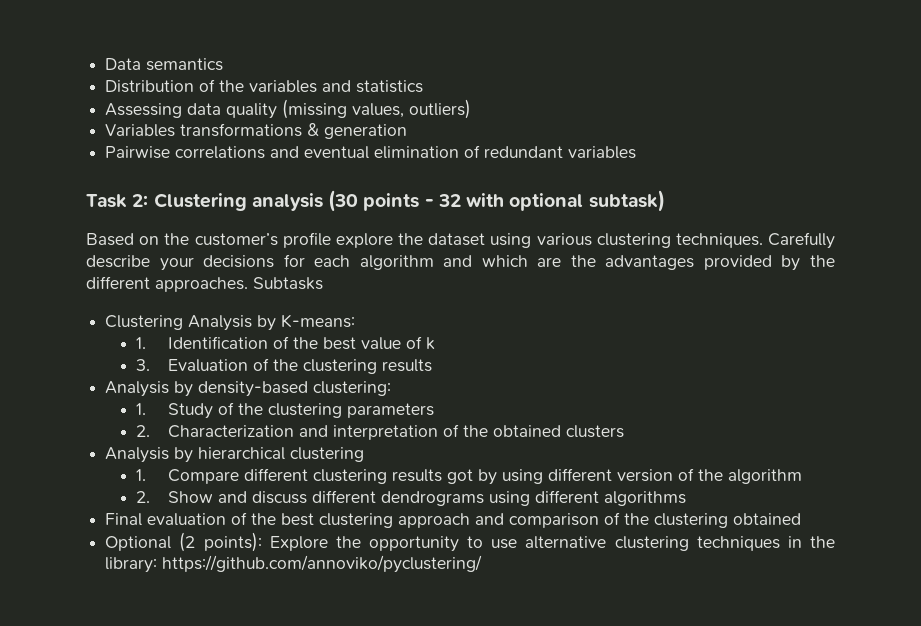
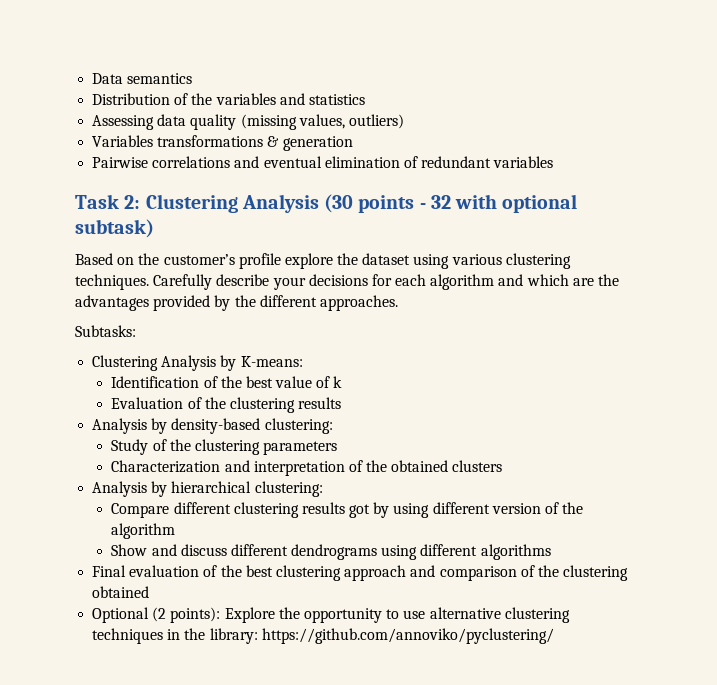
- Task 2: Clustering analysis (30 points - 32 with optional subtask)
+ Task 2: Clustering Analysis (30 points - 32 with optional subtask)
- Carefully describe your decisions for each algorithm and which are the advantages provided by the different approaches. Subtasks
+ Carefully describe your decisions for each algorithm and which are the advantages provided by the different approaches.
+ Subtasks:
- 1. Identification of the best value of k
+ Identification of the best value of k
- 3. Evaluation of the clustering results
+ Evaluation of the clustering results
- 1. Study of the clustering parameters
+ Study of the clustering parameters
- 2. Characterization and interpretation of the obtained clusters
+ Characterization and interpretation of the obtained clusters
- Analysis by hierarchical clustering
- 1. Compare different clustering results got by using different version of the algorithm
+ Analysis by hierarchical clustering:
+ Compare different clustering results got by using different version of the algorithm
- 2. Show and discuss different dendrograms using different algorithms
+ Show and discuss different dendrograms using different algorithms

